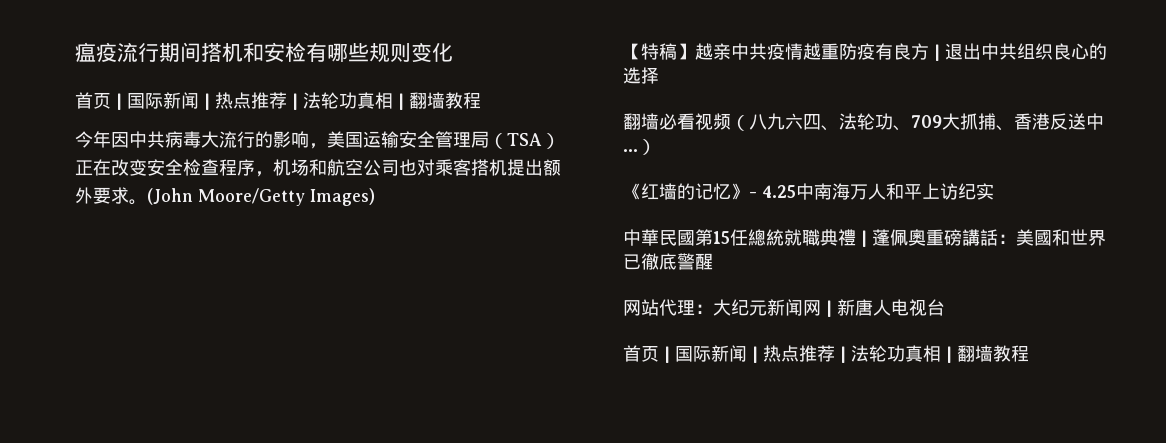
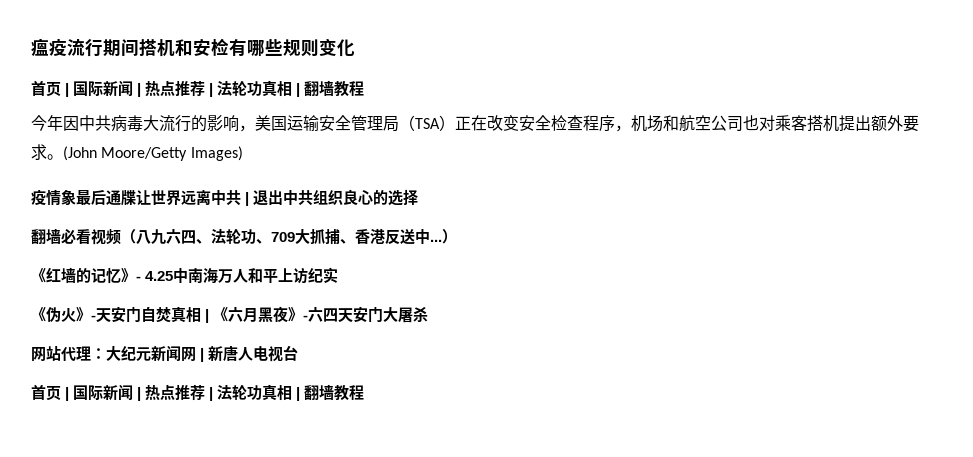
- 【特稿】越亲中共疫情越重防疫有良方 | 退出中共组织良心的选择
+ 疫情象最后通牒让世界远离中共 | 退出中共组织良心的选择
- 中華民國第15任總統就職典禮 | 蓬佩奧重磅講話：美國和世界已徹底警醒
+ 《伪火》-天安门自焚真相 | 《六月黑夜》-六四天安门大屠杀

